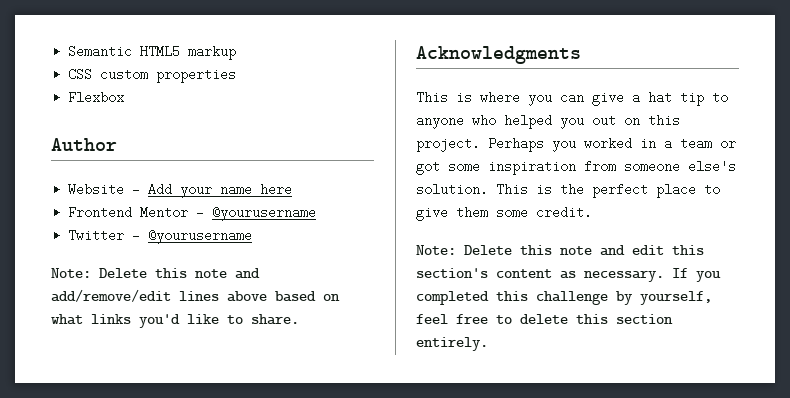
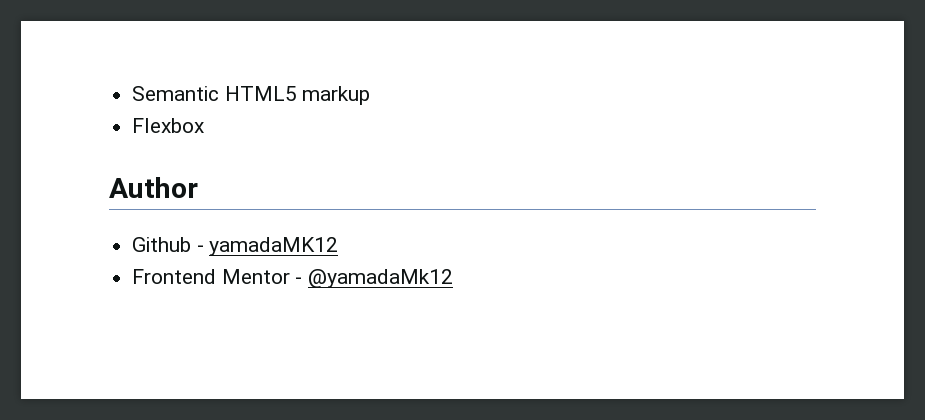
- CSS custom properties
- Website - Add your name here
- Frontend Mentor - @yourusername
- Twitter - @yourusername
- Note: Delete this note and add/remove/edit lines above based on what links you'd like to share.
- Acknowledgments
- This is where you can give a hat tip to anyone who helped you out on this project. Perhaps you worked in a team or got some inspiration from someone else's solution. This is the perfect place to give them some credit.
- Note: Delete this note and edit this section's content as necessary. If you completed this challenge by yourself, feel free to delete this section entirely.
+ Github - yamadaMK12
+ Frontend Mentor - @yamadaMk12

